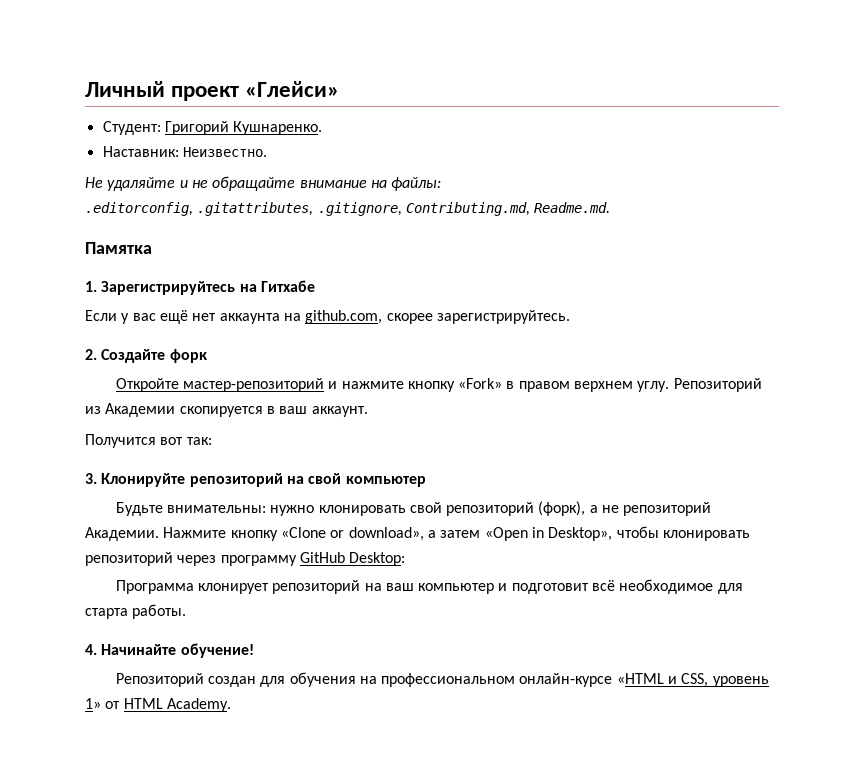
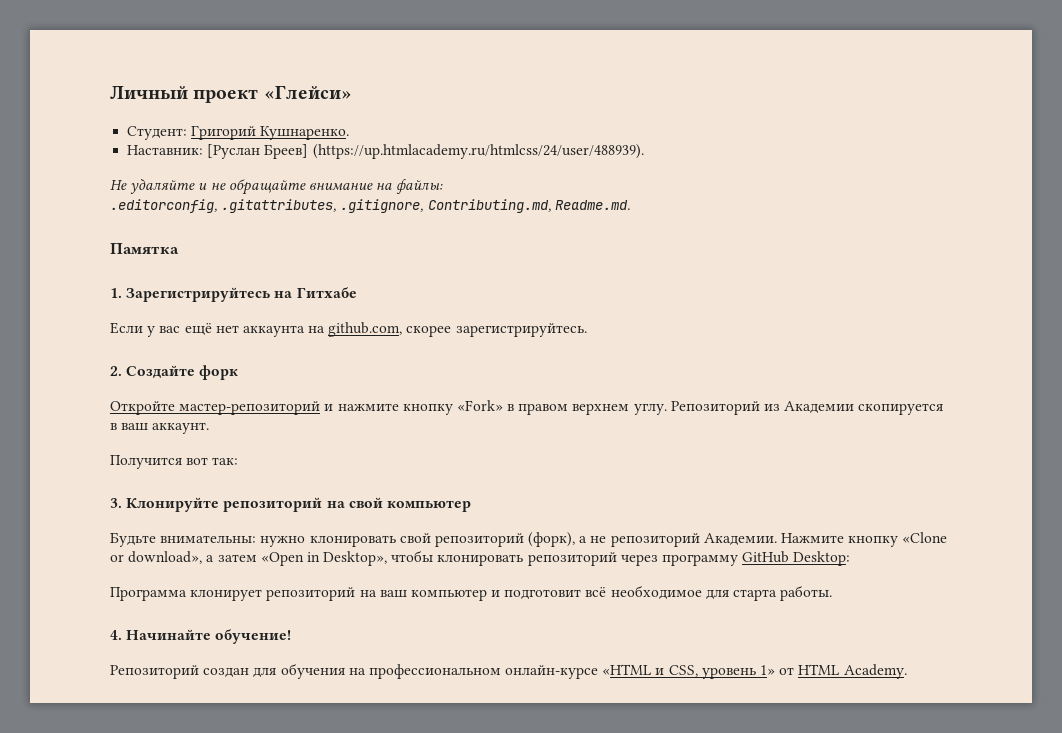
- Наставник: Неизвестно.
+ Наставник: [Руслан Бреев] (https://up.htmlacademy.ru/htmlcss/24/user/488939).

